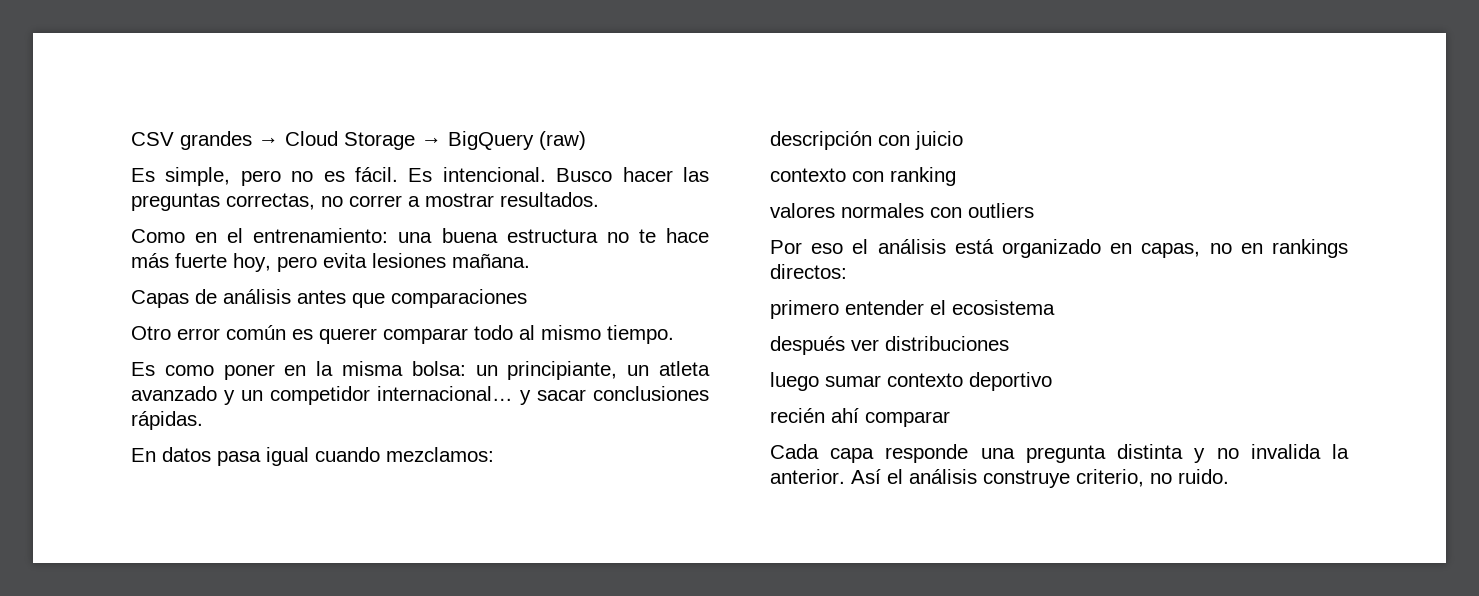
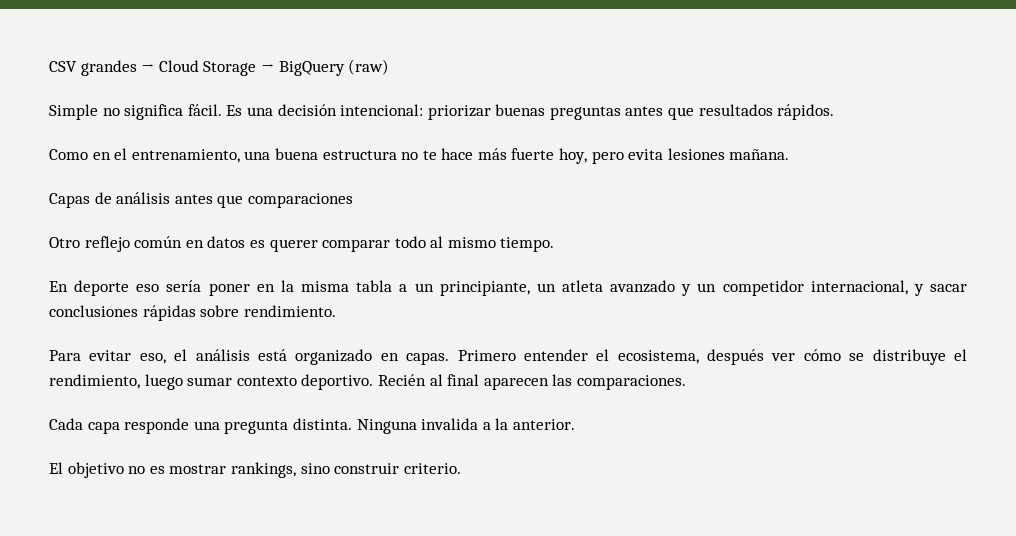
- Es simple, pero no es fácil. Es intencional. Busco hacer las preguntas correctas, no correr a mostrar resultados.
+ Simple no significa fácil. Es una decisión intencional: priorizar buenas preguntas antes que resultados rápidos.
- Como en el entrenamiento: una buena estructura no te hace más fuerte hoy, pero evita lesiones mañana.
+ Como en el entrenamiento, una buena estructura no te hace más fuerte hoy, pero evita lesiones mañana.
- Otro error común es querer comparar todo al mismo tiempo.
+ Otro reflejo común en datos es querer comparar todo al mismo tiempo.
- Es como poner en la misma bolsa: un principiante, un atleta avanzado y un competidor internacional… y sacar conclusiones rápidas.
- En datos pasa igual cuando mezclamos:
- descripción con juicio
- contexto con ranking
- valores normales con outliers
- Por eso el análisis está organizado en capas, no en rankings directos:
- primero entender el ecosistema
- después ver distribuciones
- luego sumar contexto deportivo
- recién ahí comparar
+ En deporte eso sería poner en la misma tabla a un principiante, un atleta avanzado y un competidor internacional, y sacar conclusiones rápidas sobre rendimiento.
+ Para evitar eso, el análisis está organizado en capas. Primero entender el ecosistema, después ver cómo se distribuye el rendimiento, luego sumar contexto deportivo. Recién al final aparecen las comparaciones.
- Cada capa responde una pregunta distinta y no invalida la anterior. Así el análisis construye criterio, no ruido.
+ Cada capa responde una pregunta distinta. Ninguna invalida a la anterior.
+ El objetivo no es mostrar rankings, sino construir criterio.

